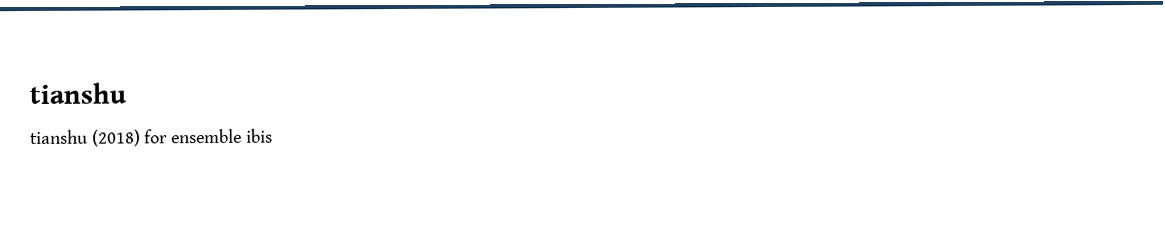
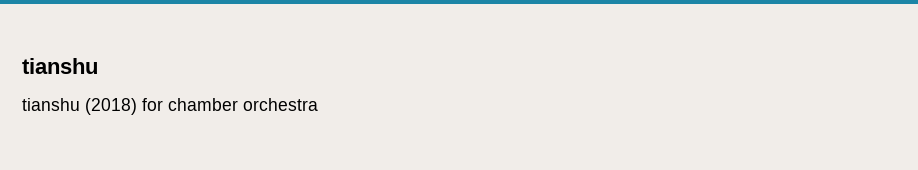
- tianshu (2018) for ensemble ibis
+ tianshu (2018) for chamber orchestra

